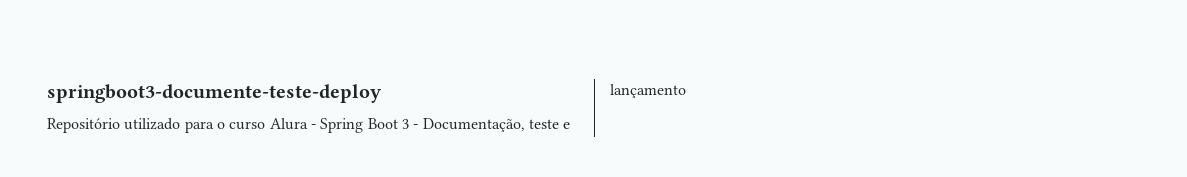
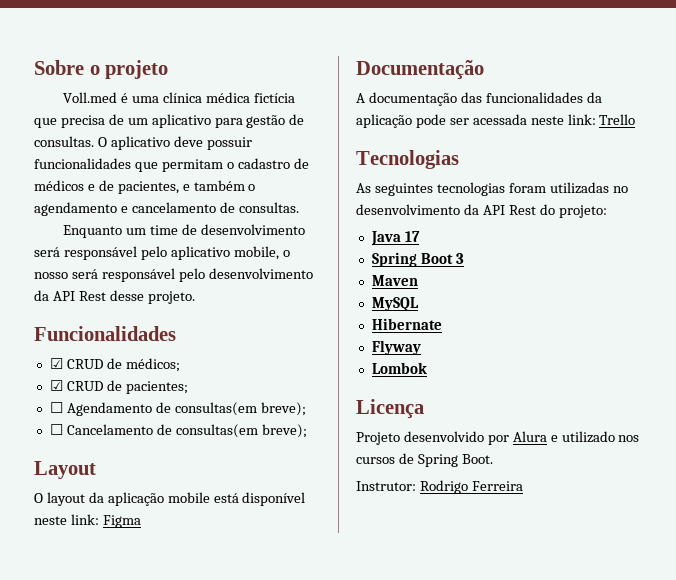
- springboot3-documente-teste-deploy
- Repositório utilizado para o curso Alura - Spring Boot 3 - Documentação, teste e lançamento
+ Sobre o projeto
+ Voll.med é uma clínica médica fictícia que precisa de um aplicativo para gestão de consultas. O aplicativo deve possuir funcionalidades que permitam o cadastro de médicos e de pacientes, e também o agendamento e cancelamento de consultas.
+ Enquanto um time de desenvolvimento será responsável pelo aplicativo mobile, o nosso será responsável pelo desenvolvimento da API Rest desse projeto.
+ Funcionalidades
+ ☑ CRUD de médicos;
+ ☑ CRUD de pacientes;
+ ☐ Agendamento de consultas(em breve);
+ ☐ Cancelamento de consultas(em breve);
+ Layout
+ O layout da aplicação mobile está disponível neste link: Figma
+ Documentação
+ A documentação das funcionalidades da aplicação pode ser acessada neste link: Trello
+ Tecnologias
+ As seguintes tecnologias foram utilizadas no desenvolvimento da API Rest do projeto:
+ Java 17
+ Spring Boot 3
+ Maven
+ MySQL
+ Hibernate
+ Flyway
+ Lombok
+ Licença
+ Projeto desenvolvido por Alura e utilizado nos cursos de Spring Boot.
+ Instrutor: Rodrigo Ferreira

